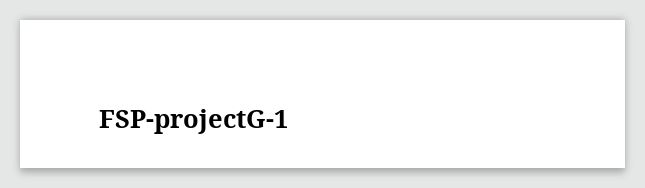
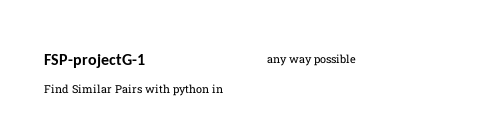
+ Find Similar Pairs with python in any way possible

